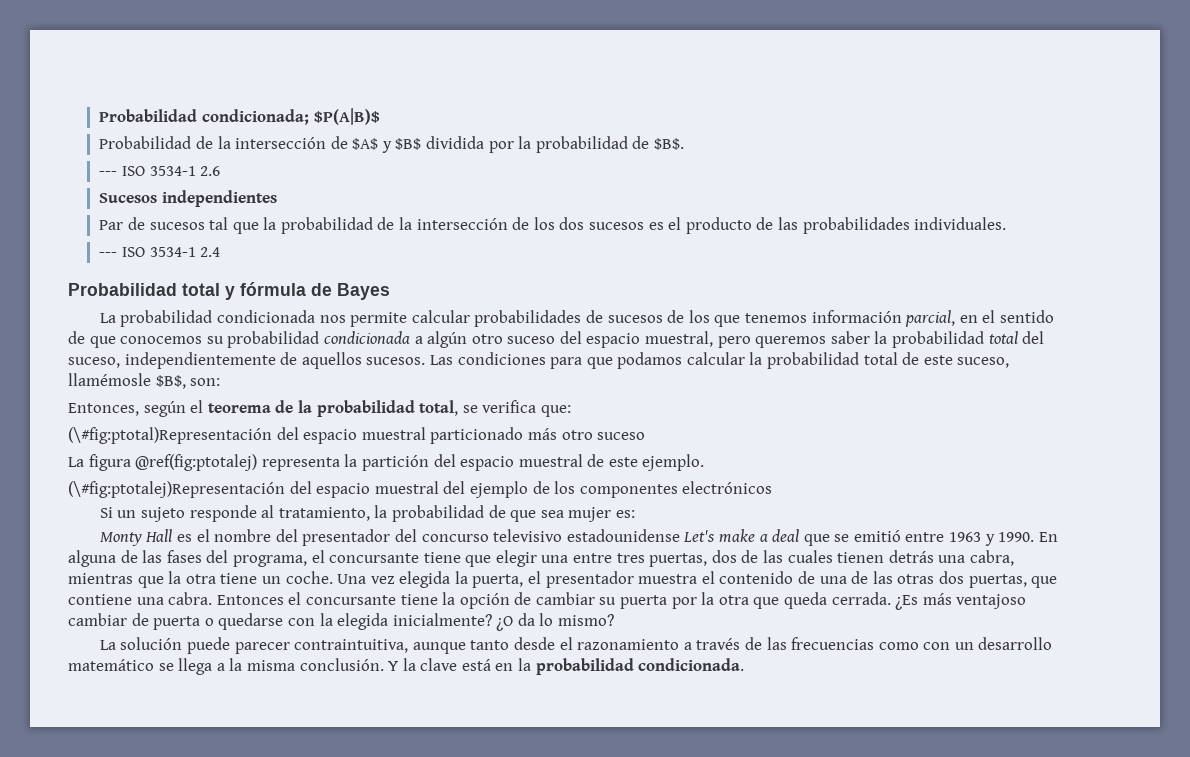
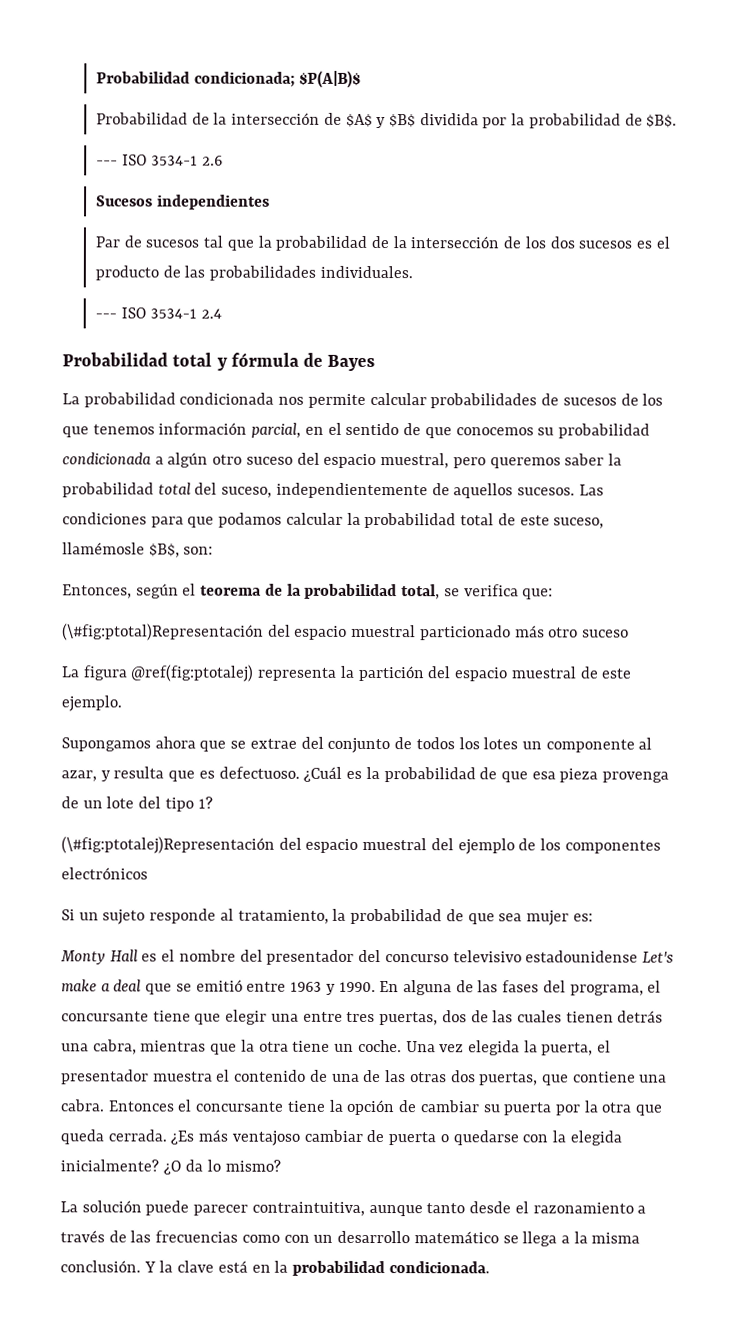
+ Supongamos ahora que se extrae del conjunto de todos los lotes un componente al azar, y resulta que es defectuoso. ¿Cuál es la probabilidad de que esa pieza provenga de un lote del tipo 1?

